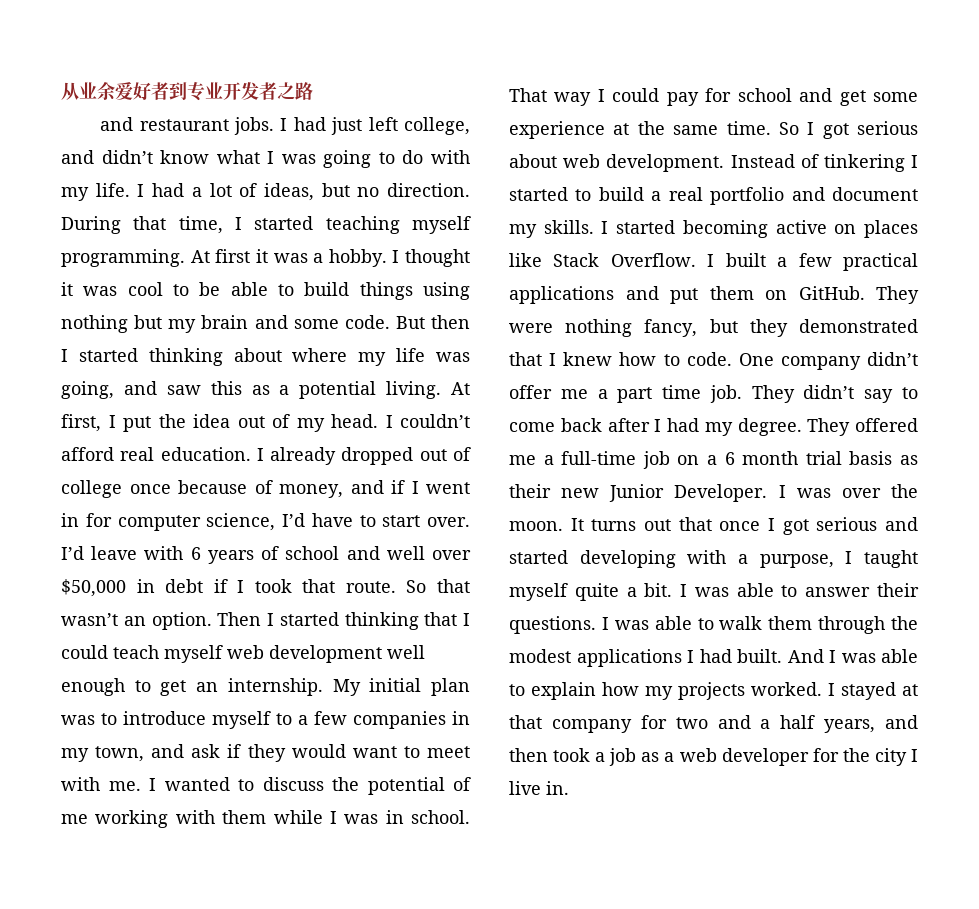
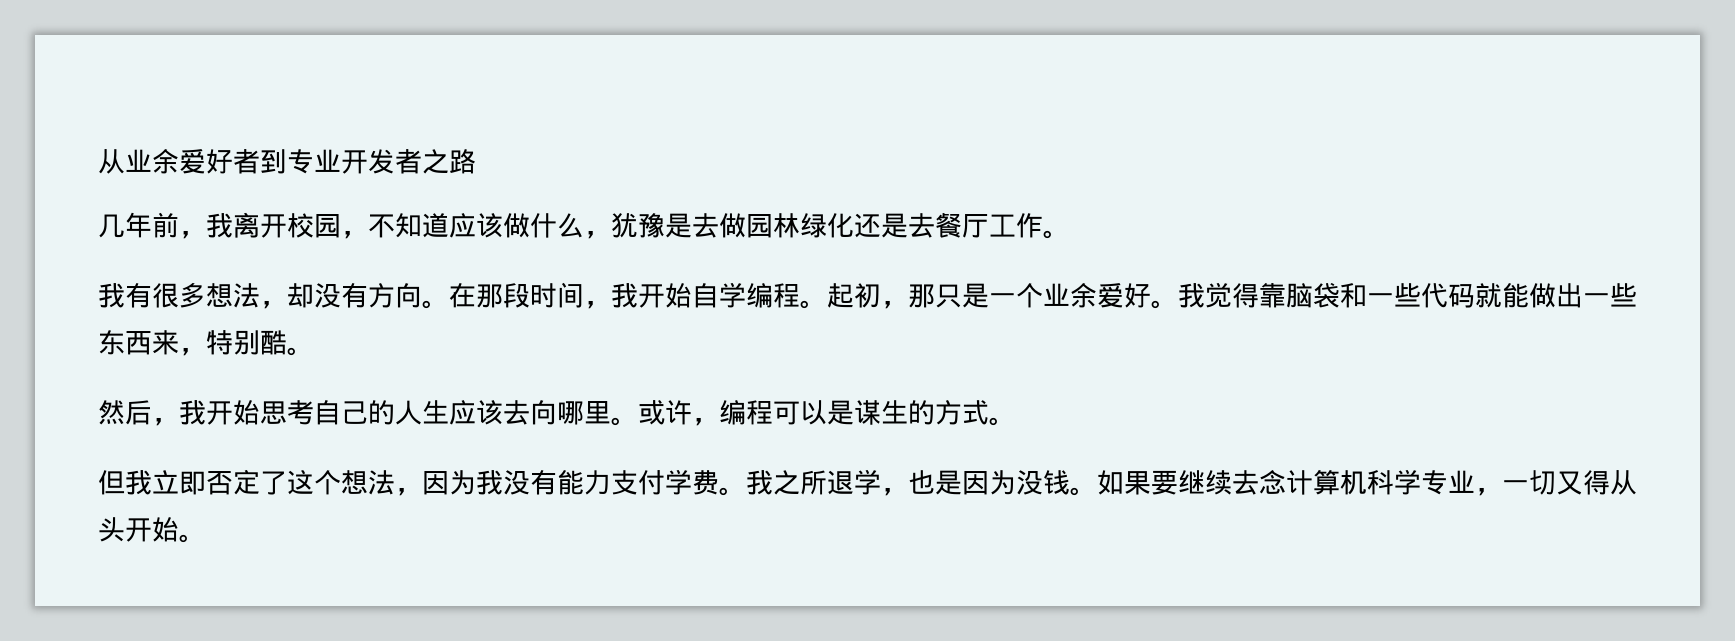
- and restaurant jobs. I had just left college, and didn’t know what I was going to do with my life. I had a lot of ideas, but no direction. During that time, I started teaching myself programming. At first it was a hobby. I thought it was cool to be able to build things using nothing but my brain and some code. But then I started thinking about where my life was going, and saw this as a potential living. At first, I put the idea out of my head. I couldn’t afford real education. I already dropped out of college once because of money, and if I went in for computer science, I’d have to start over. I’d leave with 6 years of school and well over $50,000 in debt if I took that route. So that wasn’t an option. Then I started thinking that I could teach myself web development well enough to get an internship. My initial plan was to introduce myself to a few companies in my town, and ask if they would want to meet with me. I wanted to discuss the potential of me working with them while I was in school. That way I could pay for school and get some experience at the same time. So I got serious about web development. Instead of tinkering I started to build a real portfolio and document my skills. I started becoming active on places like Stack Overflow. I built a few practical applications and put them on GitHub. They were nothing fancy, but they demonstrated that I knew how to code. One company didn’t offer me a part time job. They didn’t say to come back after I had my degree. They offered me a full-time job on a 6 month trial basis as their new Junior Developer. I was over the moon. It turns out that once I got serious and started developing with a purpose, I taught myself quite a bit. I was able to answer their questions. I was able to walk them through the modest applications I had built. And I was able to explain how my projects worked. I stayed at that company for two and a half years, and then took a job as a web developer for the city I live in.
+ 几年前，我离开校园，不知道应该做什么，犹豫是去做园林绿化还是去餐厅工作。
+ 我有很多想法，却没有方向。在那段时间，我开始自学编程。起初，那只是一个业余爱好。我觉得靠脑袋和一些代码就能做出一些东西来，特别酷。
+ 然后，我开始思考自己的人生应该去向哪里。或许，编程可以是谋生的方式。
+ 但我立即否定了这个想法，因为我没有能力支付学费。我之所退学，也是因为没钱。如果要继续去念计算机科学专业，一切又得从头开始。

